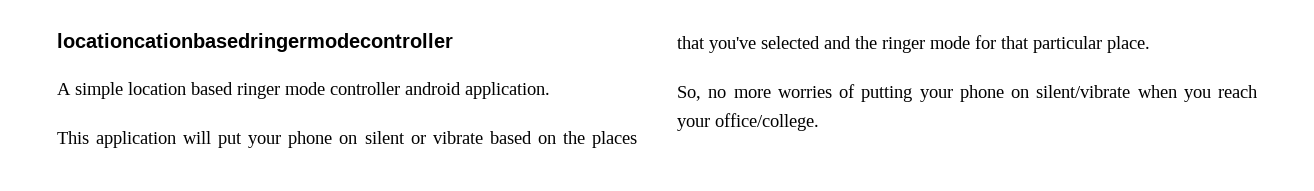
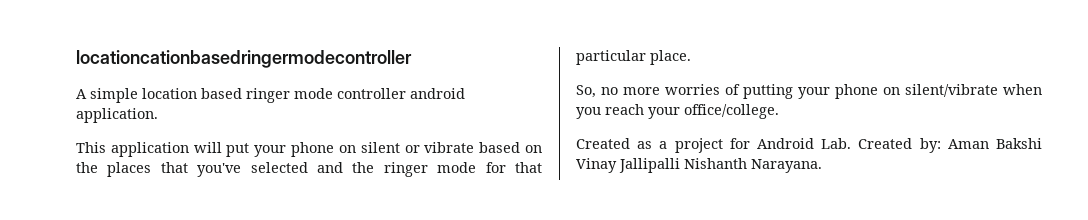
+ Created as a project for Android Lab. Created by: Aman Bakshi Vinay Jallipalli Nishanth Narayana.

